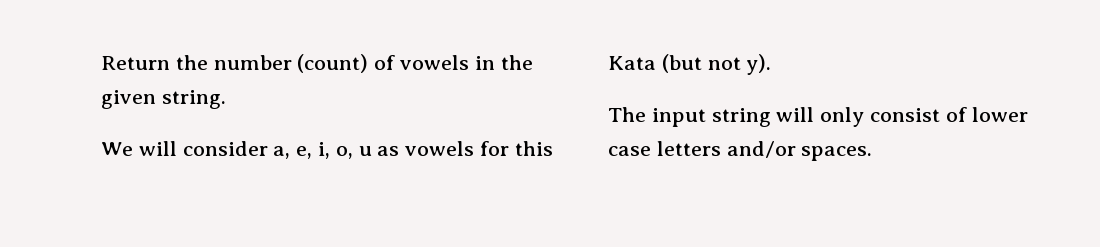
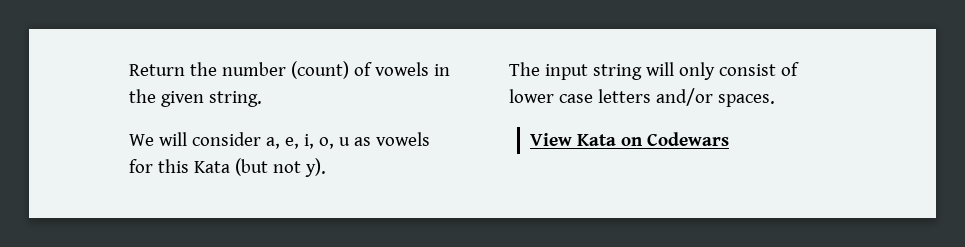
+ View Kata on Codewars

